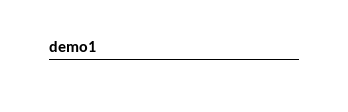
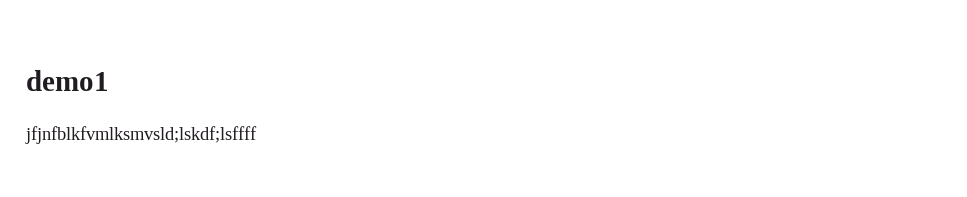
+ jfjnfblkfvmlksmvsld;lskdf;lsffff

